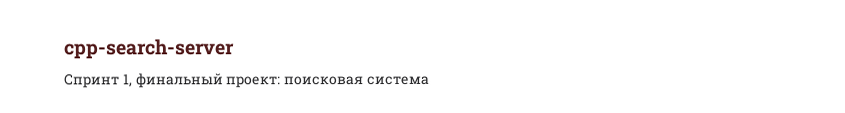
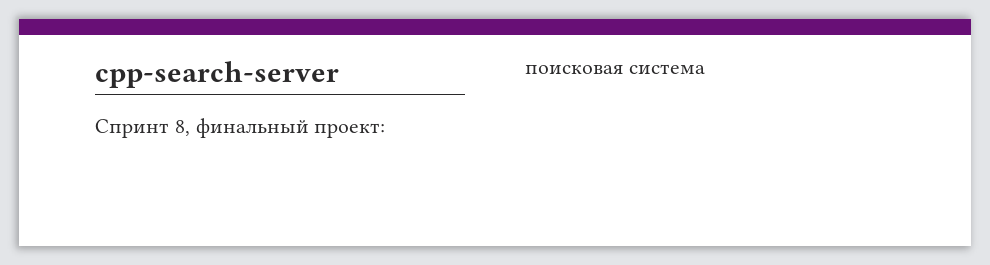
- Спринт 1, финальный проект: поисковая система
+ Спринт 8, финальный проект: поисковая система

